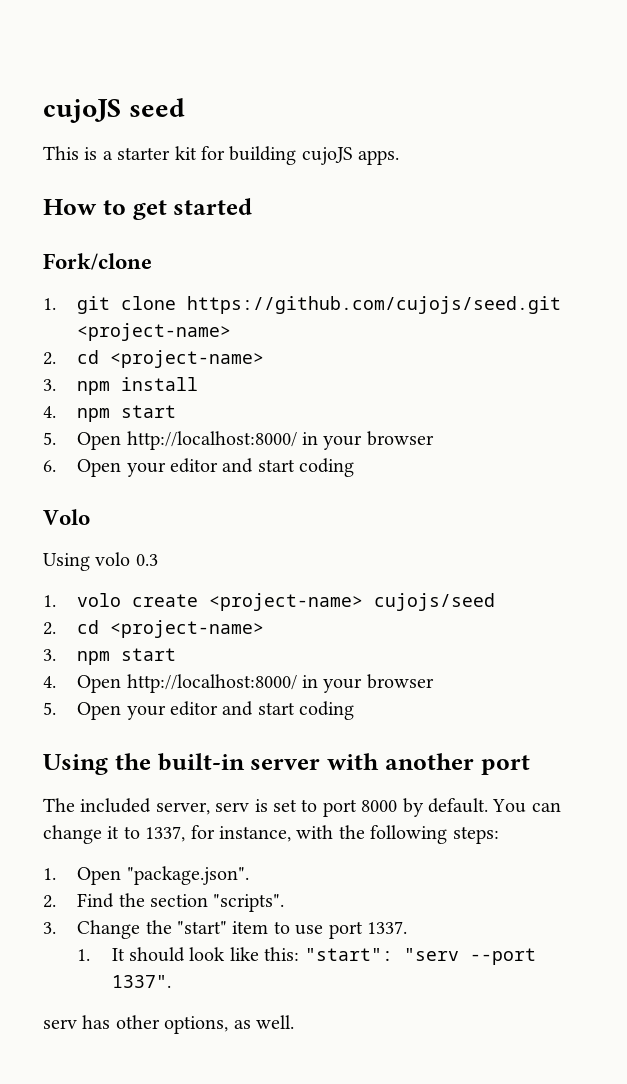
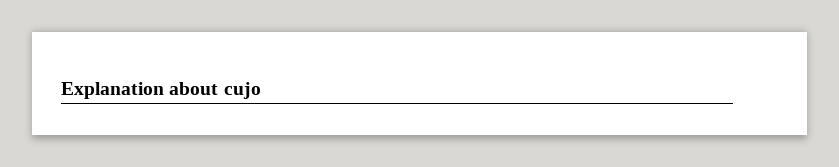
- cujoJS seed
- This is a starter kit for building cujoJS apps.
- How to get started
- Fork/clone
- 1. git clone https://github.com/cujojs/seed.git <project-name>
- 2. cd <project-name>
- 3. npm install
- 4. npm start
- 5. Open http://localhost:8000/ in your browser
- 6. Open your editor and start coding
- Volo
- Using volo 0.3
- 1. volo create <project-name> cujojs/seed
- 2. cd <project-name>
- 3. npm start
- 4. Open http://localhost:8000/ in your browser
- 5. Open your editor and start coding
- Using the built-in server with another port
- The included server, serv is set to port 8000 by default. You can change it to 1337, for instance, with the following steps:
- 1. Open "package.json".
- 2. Find the section "scripts".
- 3. Change the "start" item to use port 1337.
- 1. It should look like this: "start": "serv --port 1337".
- serv has other options, as well.
+ Explanation about cujo

